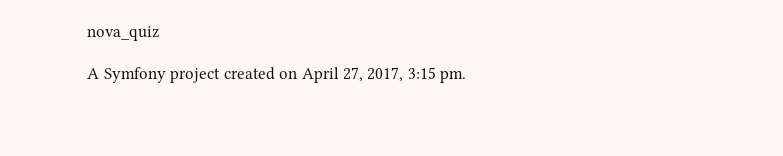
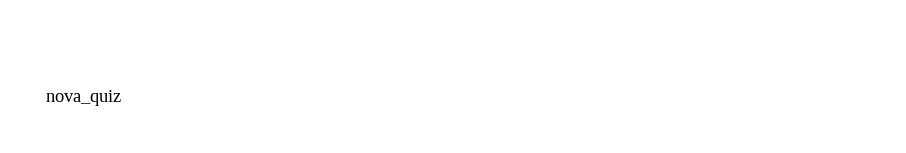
- A Symfony project created on April 27, 2017, 3:15 pm.

